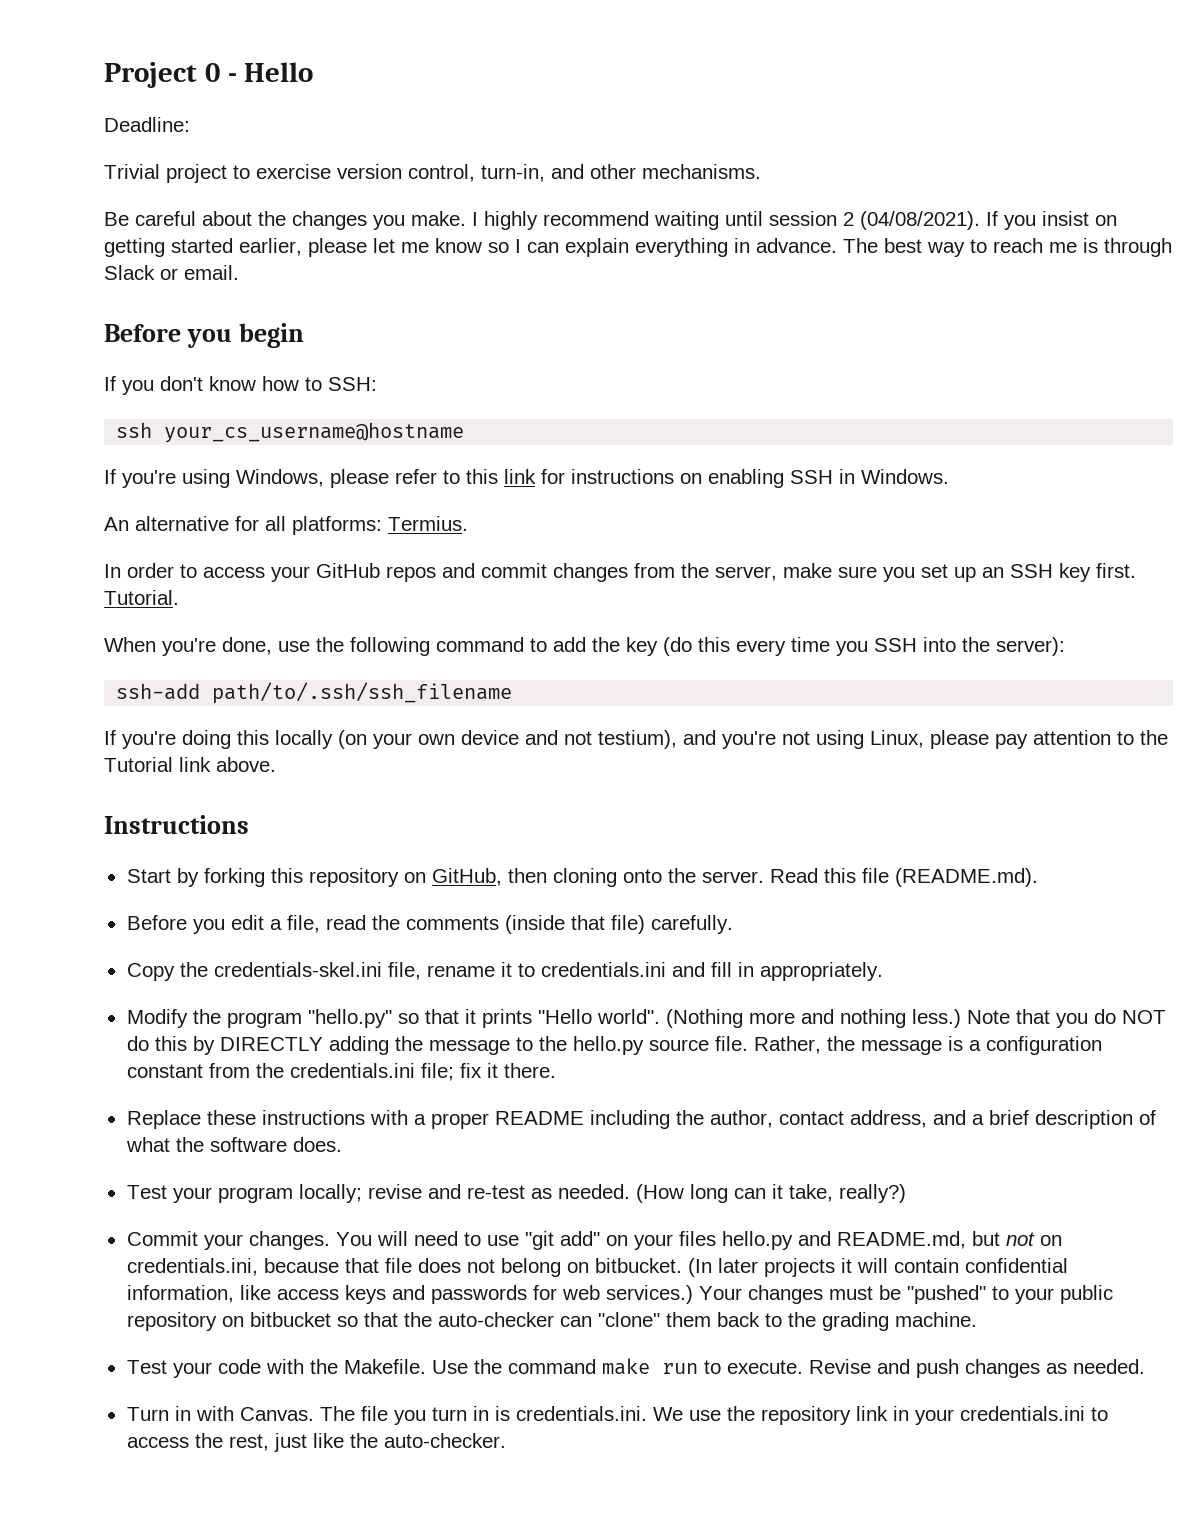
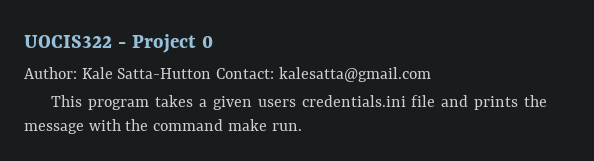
- Project 0 - Hello
- Deadline:
- Trivial project to exercise version control, turn-in, and other mechanisms.
- Be careful about the changes you make. I highly recommend waiting until session 2 (04/08/2021). If you insist on getting started earlier, please let me know so I can explain everything in advance. The best way to reach me is through Slack or email.
- Before you begin
- If you don't know how to SSH:
- ssh your_cs_username@hostname
- If you're using Windows, please refer to this link for instructions on enabling SSH in Windows.
- An alternative for all platforms: Termius.
- In order to access your GitHub repos and commit changes from the server, make sure you set up an SSH key first. Tutorial.
- When you're done, use the following command to add the key (do this every time you SSH into the server):
- ssh-add path/to/.ssh/ssh_filename
- If you're doing this locally (on your own device and not testium), and you're not using Linux, please pay attention to the Tutorial link above.
- Instructions
- Start by forking this repository on GitHub, then cloning onto the server. Read this file (README.md).
- Before you edit a file, read the comments (inside that file) carefully.
- Copy the credentials-skel.ini file, rename it to credentials.ini and fill in appropriately.
- Modify the program "hello.py" so that it prints "Hello world". (Nothing more and nothing less.) Note that you do NOT do this by DIRECTLY adding the message to the hello.py source file. Rather, the message is a configuration constant from the credentials.ini file; fix it there.
- Replace these instructions with a proper README including the author, contact address, and a brief description of what the software does.
- Test your program locally; revise and re-test as needed. (How long can it take, really?)
- Commit your changes. You will need to use "git add" on your files hello.py and README.md, but not on credentials.ini, because that file does not belong on bitbucket. (In later projects it will contain confidential information, like access keys and passwords for web services.) Your changes must be "pushed" to your public repository on bitbucket so that the auto-checker can "clone" them back to the grading machine.
- Test your code with the Makefile. Use the command make run to execute. Revise and push changes as needed.
- Turn in with Canvas. The file you turn in is credentials.ini. We use the repository link in your credentials.ini to access the rest, just like the auto-checker.
+ UOCIS322 - Project 0
+ Author: Kale Satta-Hutton Contact: kalesatta@gmail.com
+ This program takes a given users credentials.ini file and prints the message with the command make run.

